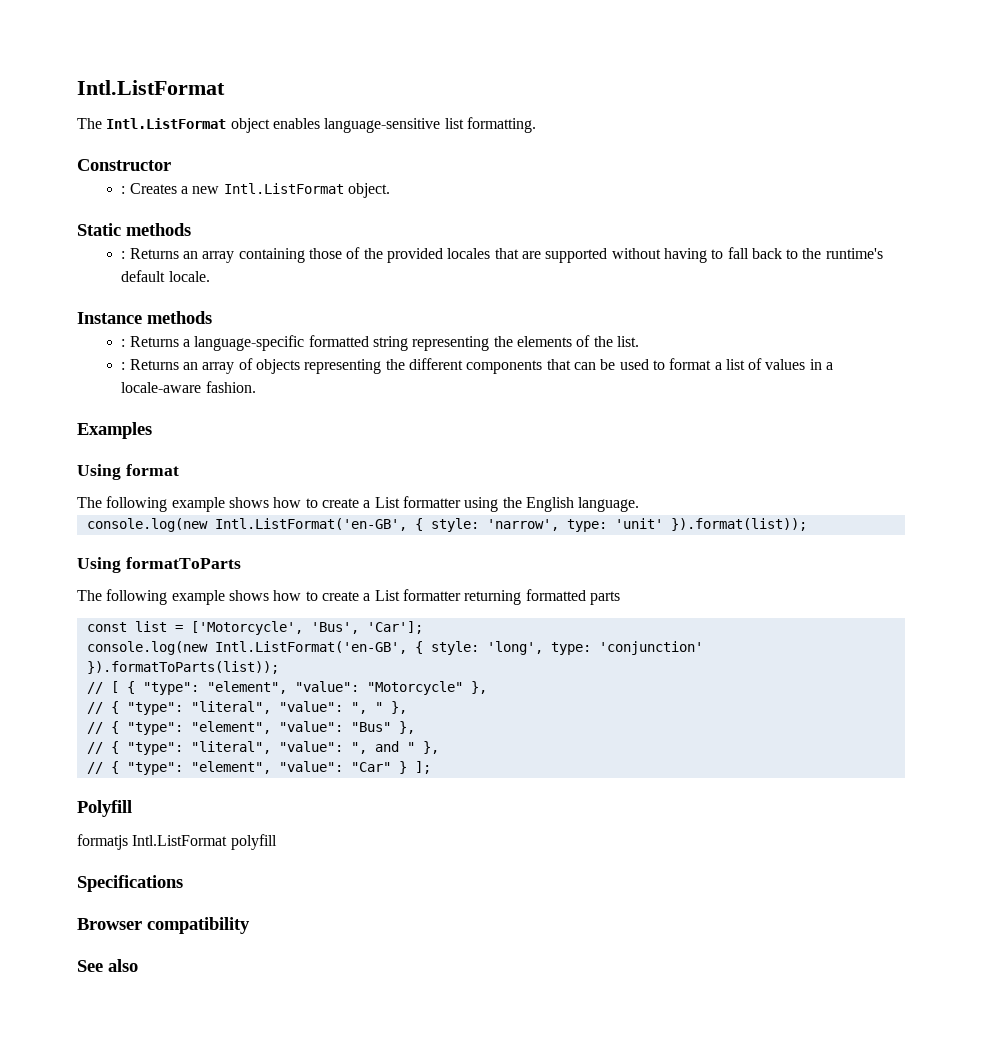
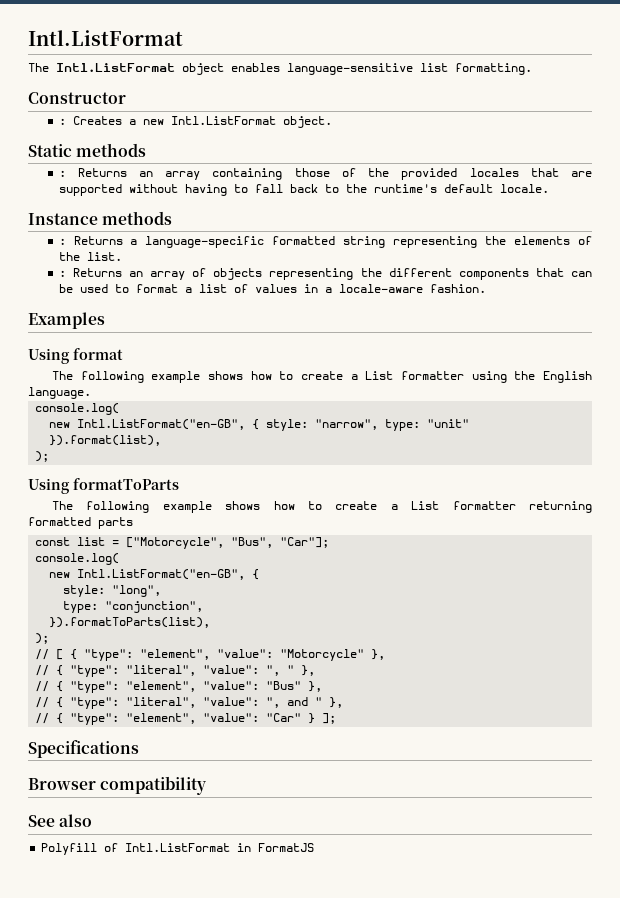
  The following example shows how to create a List formatter using the English language.
- console.log(new Intl.ListFormat('en-GB', { style: 'narrow', type: 'unit' }).format(list));
+ console.log(
+ new Intl.ListFormat("en-GB", { style: "narrow", type: "unit" }).format(list),
+ );
- const list = ['Motorcycle', 'Bus', 'Car'];
- console.log(new Intl.ListFormat('en-GB', { style: 'long', type: 'conjunction' }).formatToParts(list));
+ const list = ["Motorcycle", "Bus", "Car"];
+ console.log(
+ new Intl.ListFormat("en-GB", {
+ style: "long",
+ type: "conjunction",
+ }).formatToParts(list),
+ );
- Polyfill
- formatjs Intl.ListFormat polyfill
+ Polyfill of Intl.ListFormat in FormatJS

